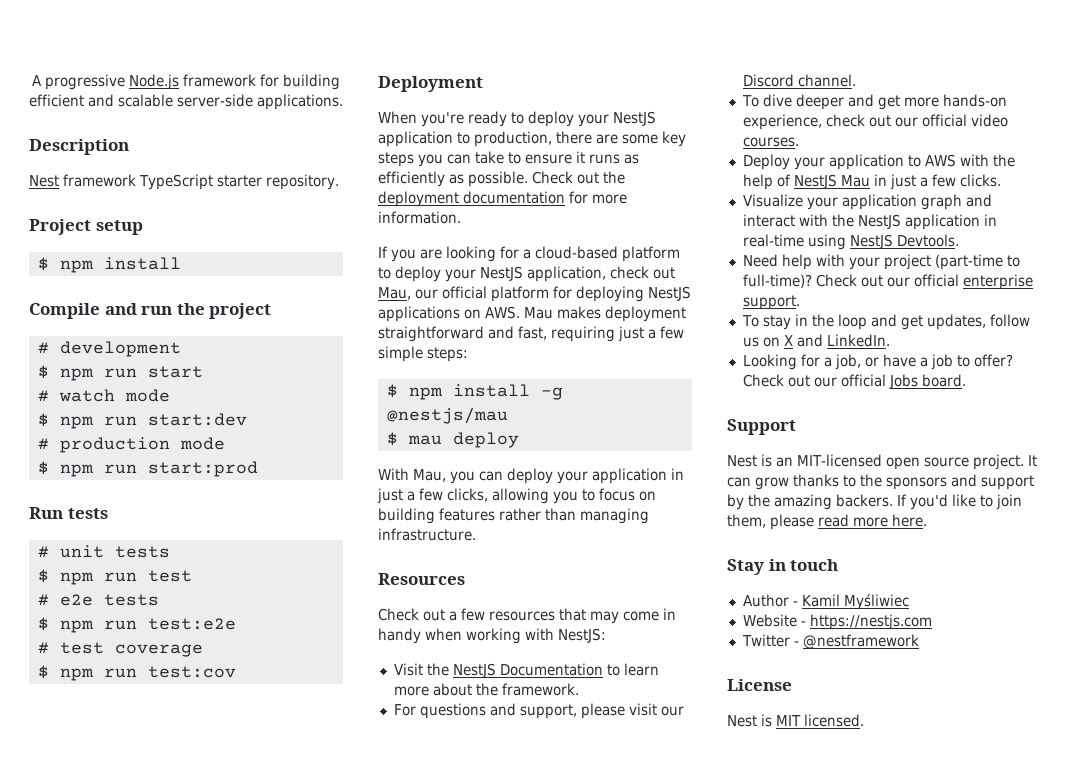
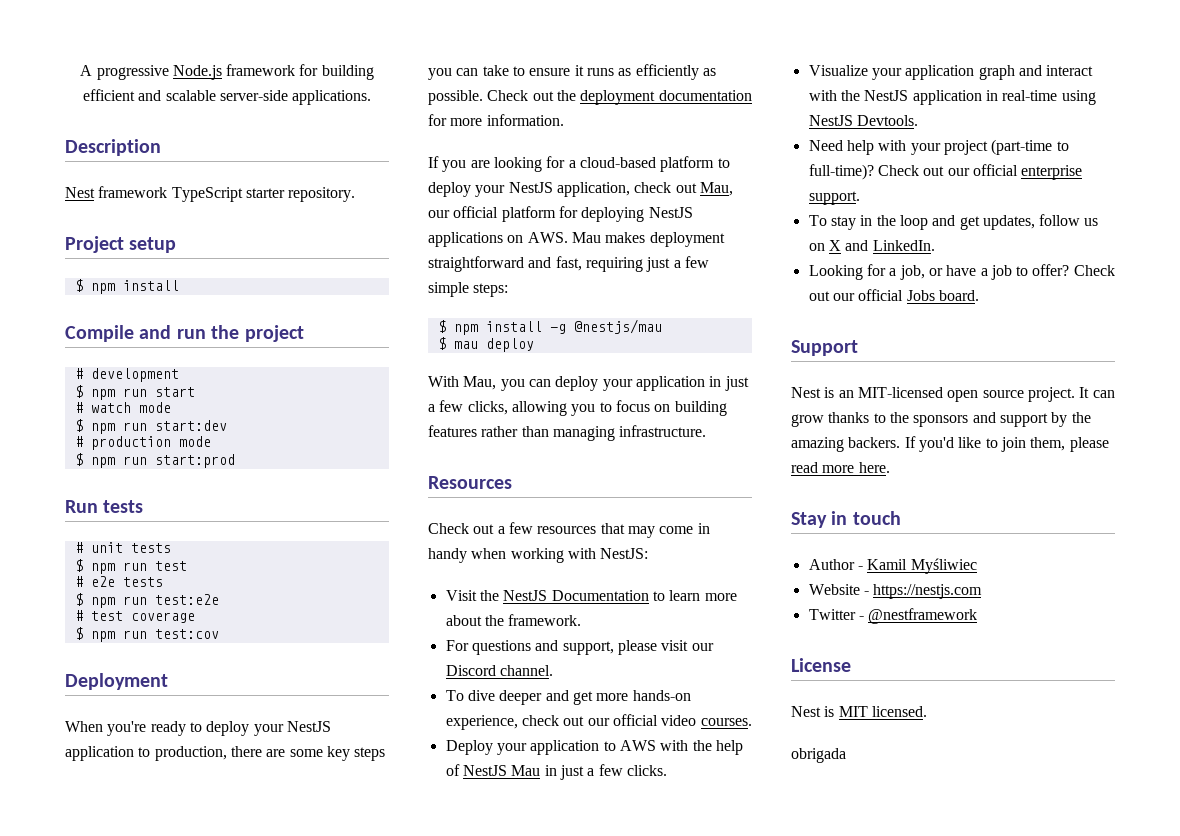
+ obrigada

